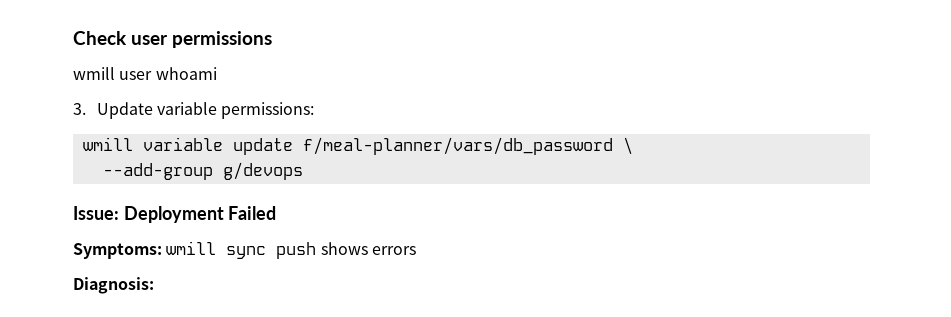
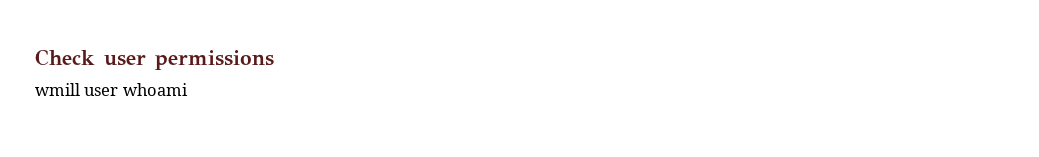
- 3. Update variable permissions:
- wmill variable update f/meal-planner/vars/db_password \
- --add-group g/devops
- Issue: Deployment Failed
- Symptoms: wmill sync push shows errors
- Diagnosis:

